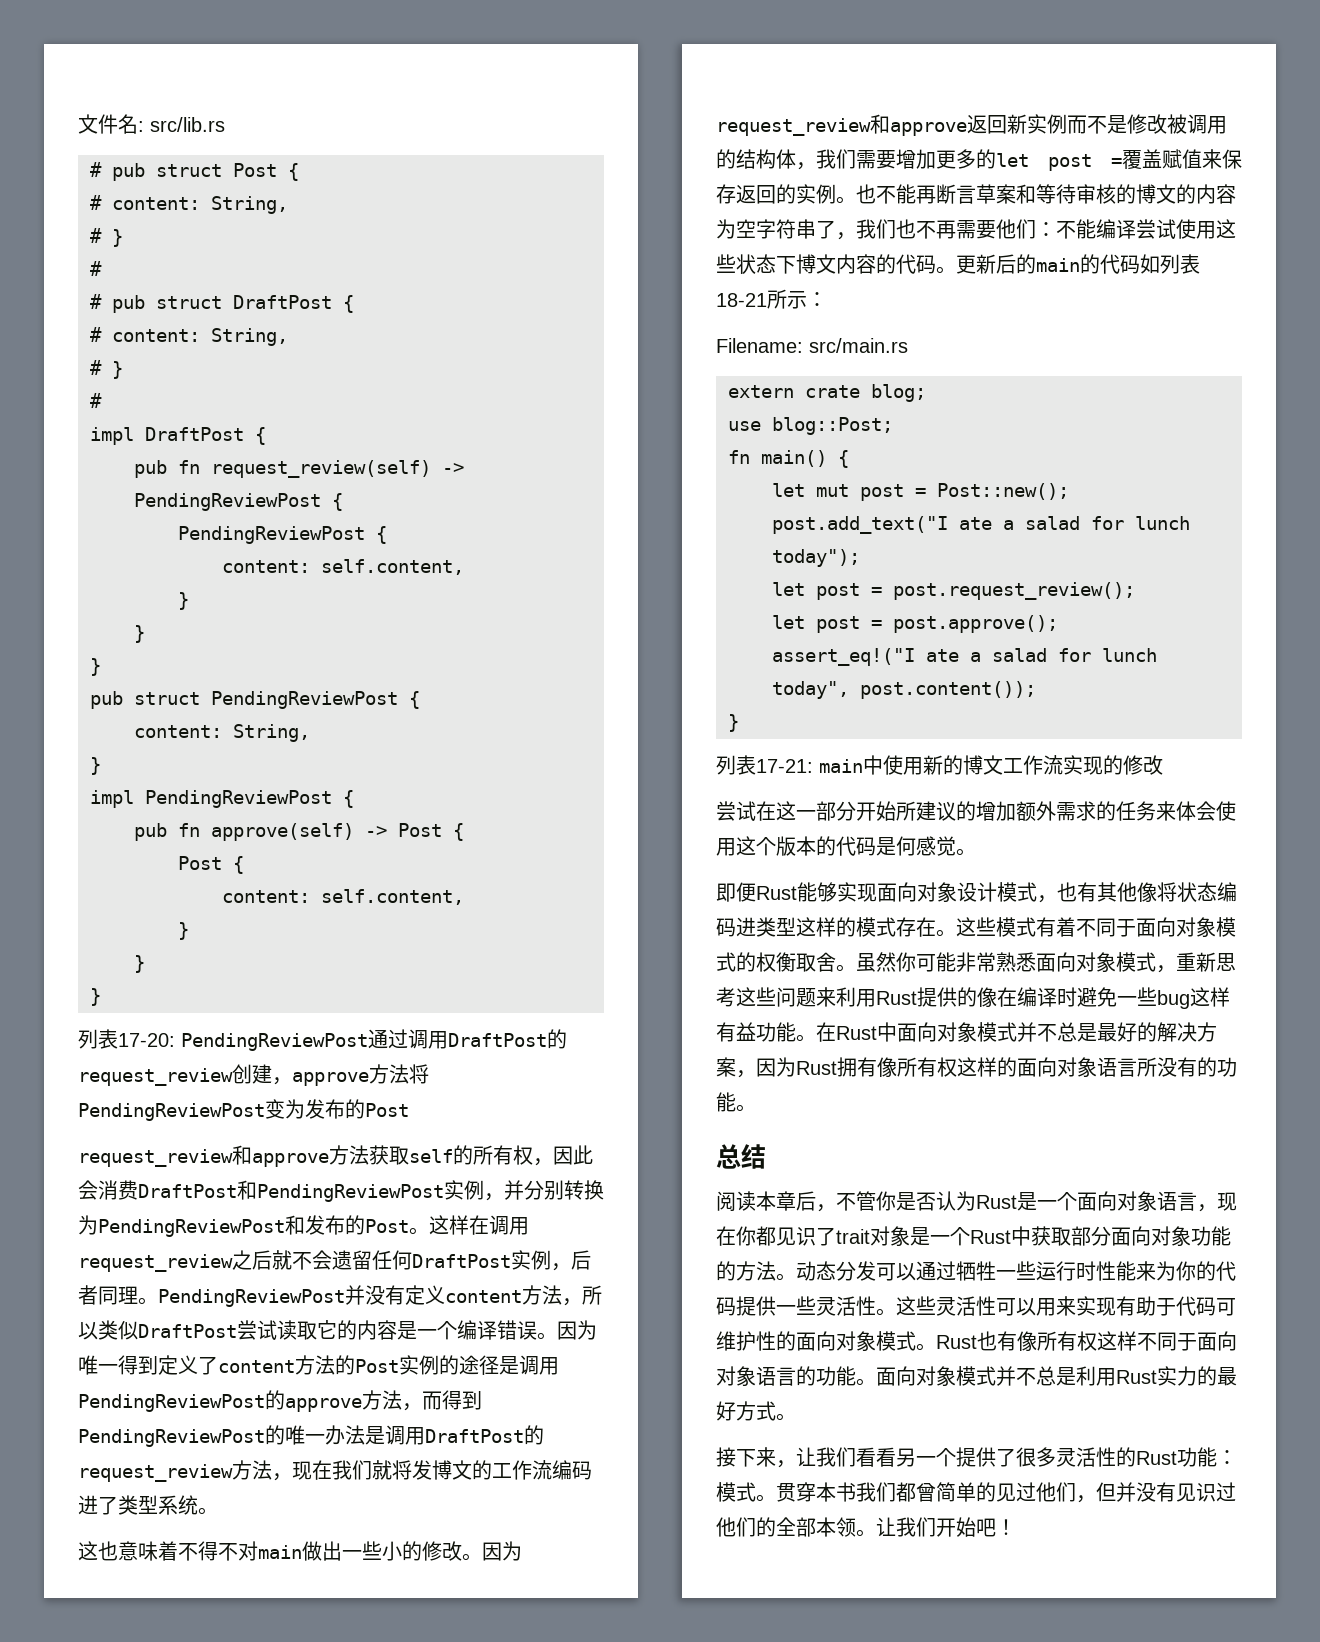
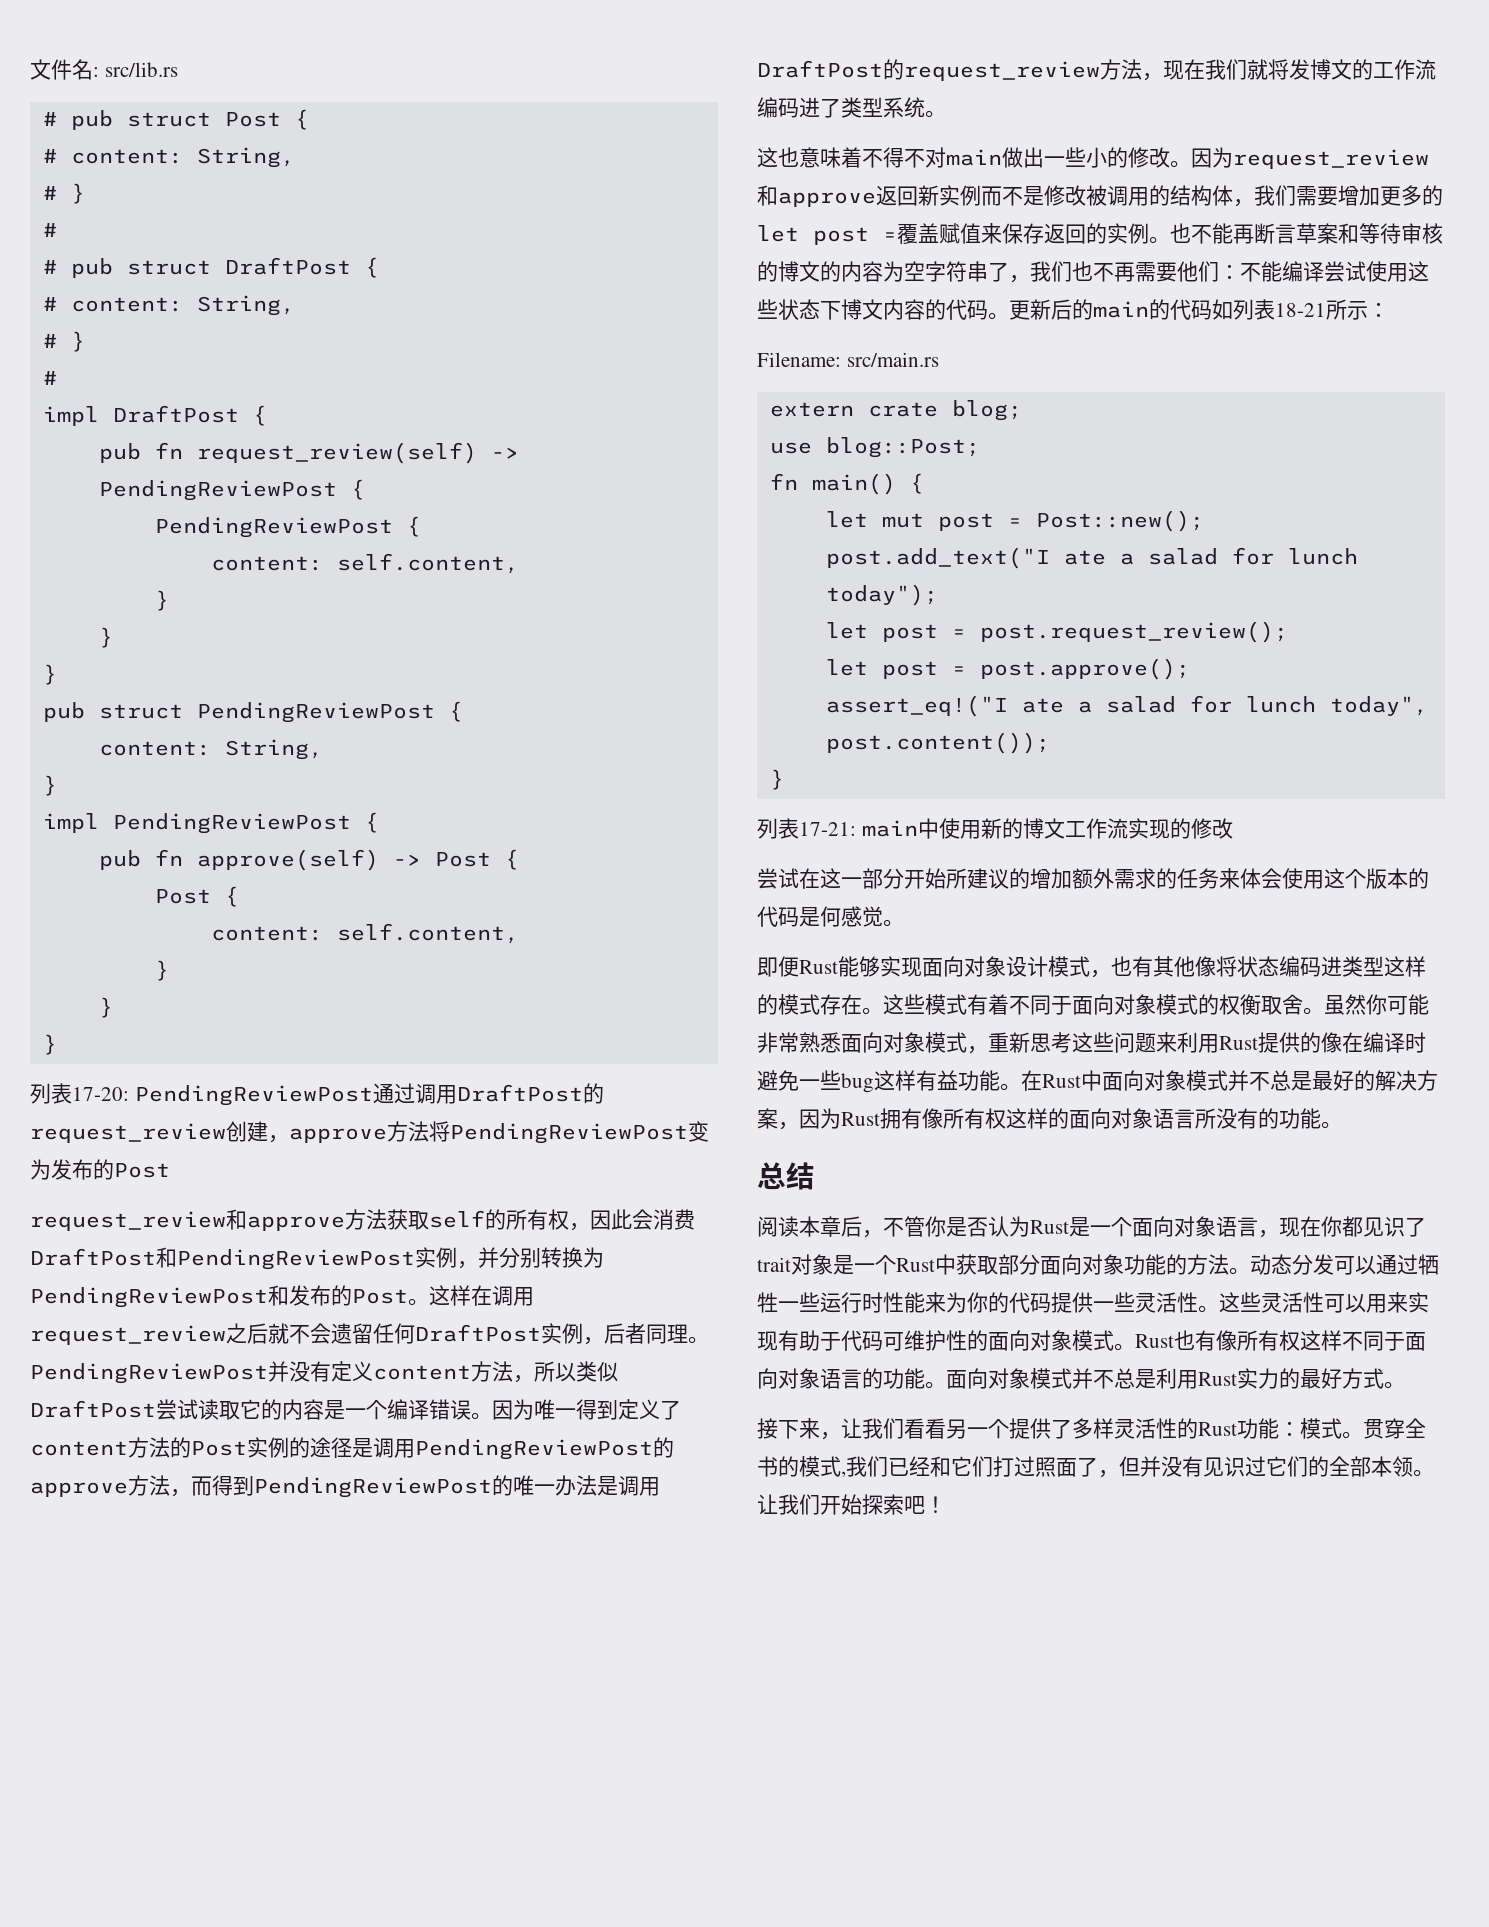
- 接下来，让我们看看另一个提供了很多灵活性的Rust功能：模式。
+ 接下来，让我们看看另一个提供了多样灵活性的Rust功能：模式。
- 贯穿本书我们都曾简单的见过他们，但并没有见识过他们的全部本领。
+ 贯穿全书的模式,我们已经和它们打过照面了，但并没有见识过它们的全部本领。
- 让我们开始吧！
+ 让我们开始探索吧！

